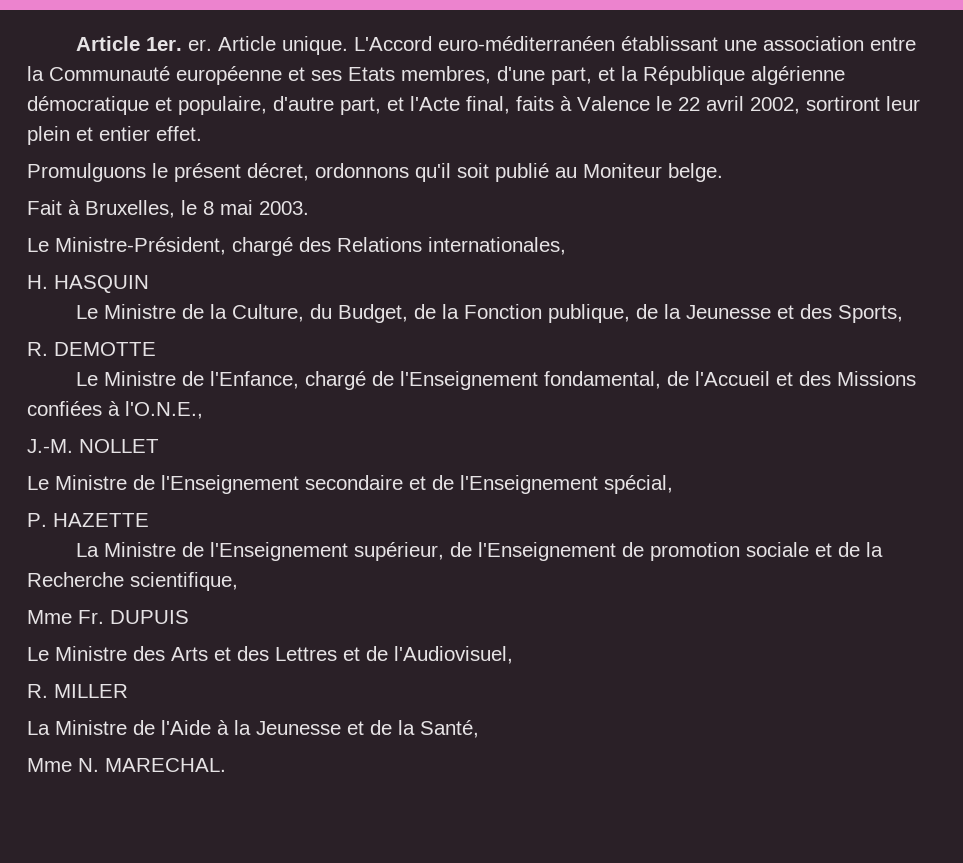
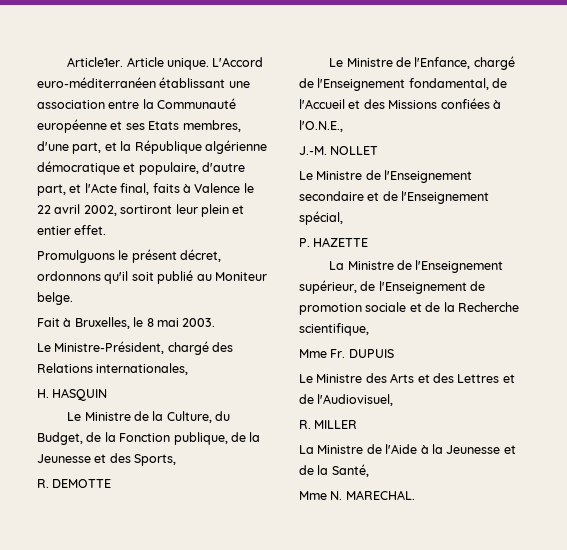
- Article 1er. er.
+ Article1er.

